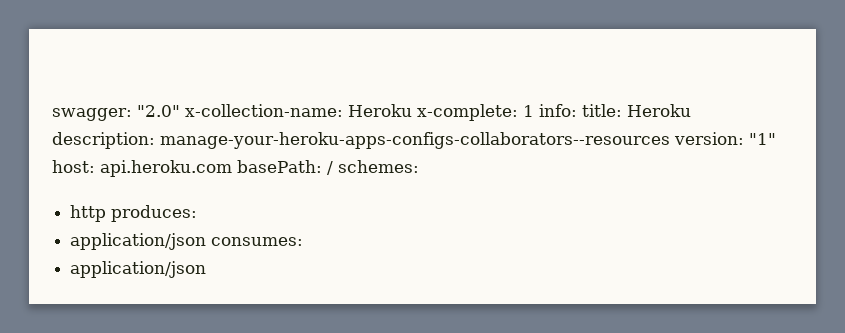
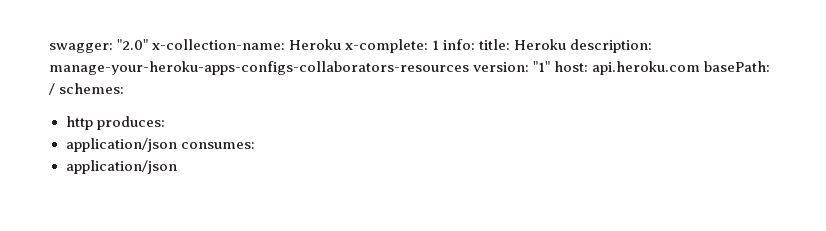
- swagger: "2.0" x-collection-name: Heroku x-complete: 1 info: title: Heroku description: manage-your-heroku-apps-configs-collaborators--resources version: "1" host: api.heroku.com basePath: / schemes:
+ swagger: "2.0" x-collection-name: Heroku x-complete: 1 info: title: Heroku description: manage-your-heroku-apps-configs-collaborators-resources version: "1" host: api.heroku.com basePath: / schemes:

